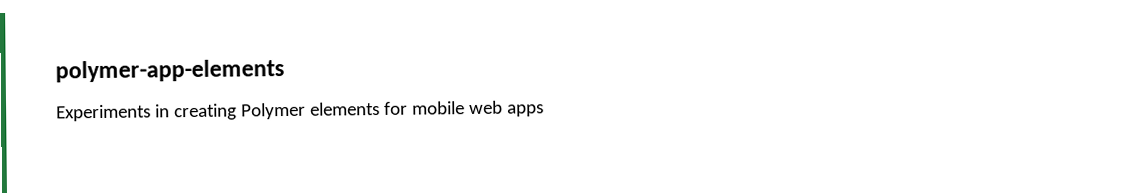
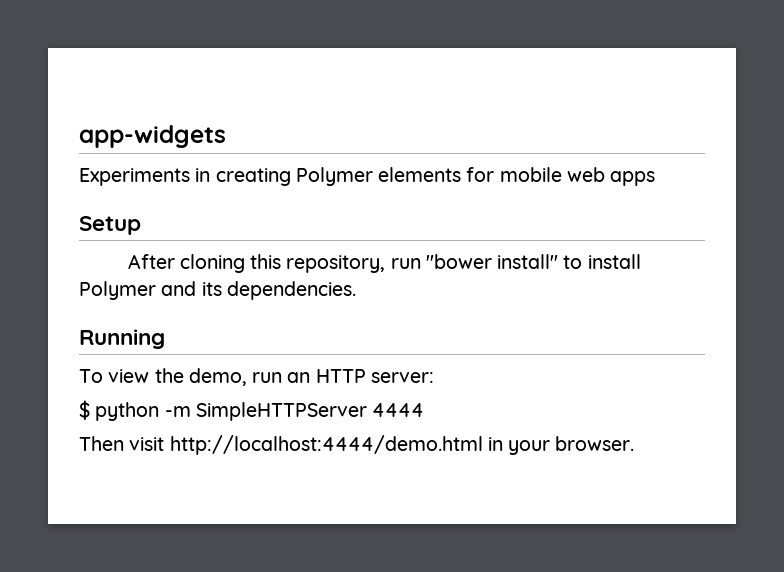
- polymer-app-elements
+ app-widgets
+ Setup
+ After cloning this repository, run "bower install" to install Polymer and its dependencies.
+ Running
+ To view the demo, run an HTTP server:
+ $ python -m SimpleHTTPServer 4444
+ Then visit http://localhost:4444/demo.html in your browser.

